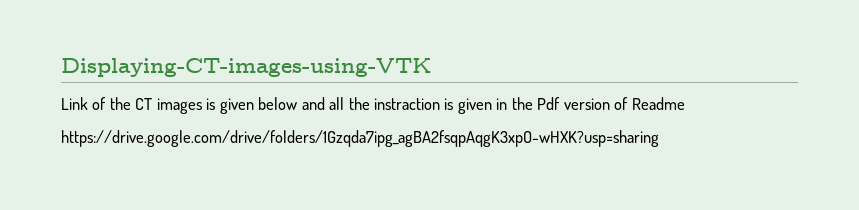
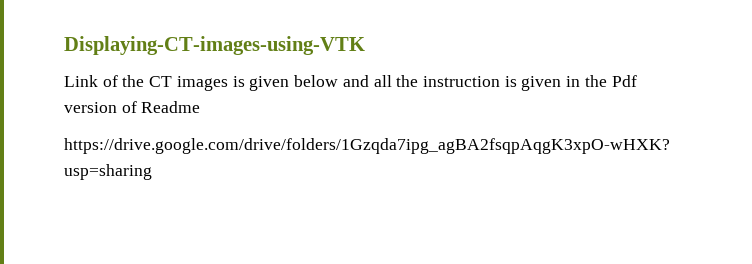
- Link of the CT images is given below and all the instraction is given in the Pdf version of Readme
+ Link of the CT images is given below and all the instruction is given in the Pdf version of Readme

